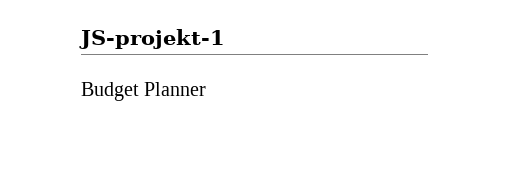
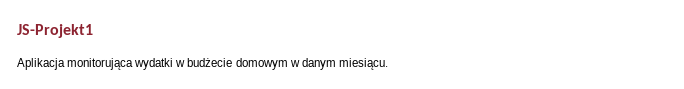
- JS-projekt-1
- Budget Planner
+ JS-Projekt1
+ Aplikacja monitorująca wydatki w budżecie domowym w danym miesiącu.

